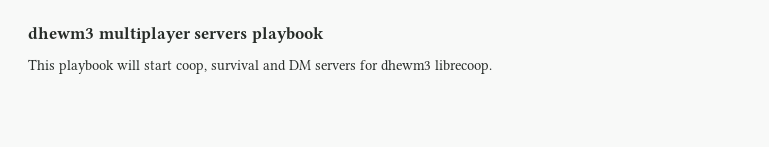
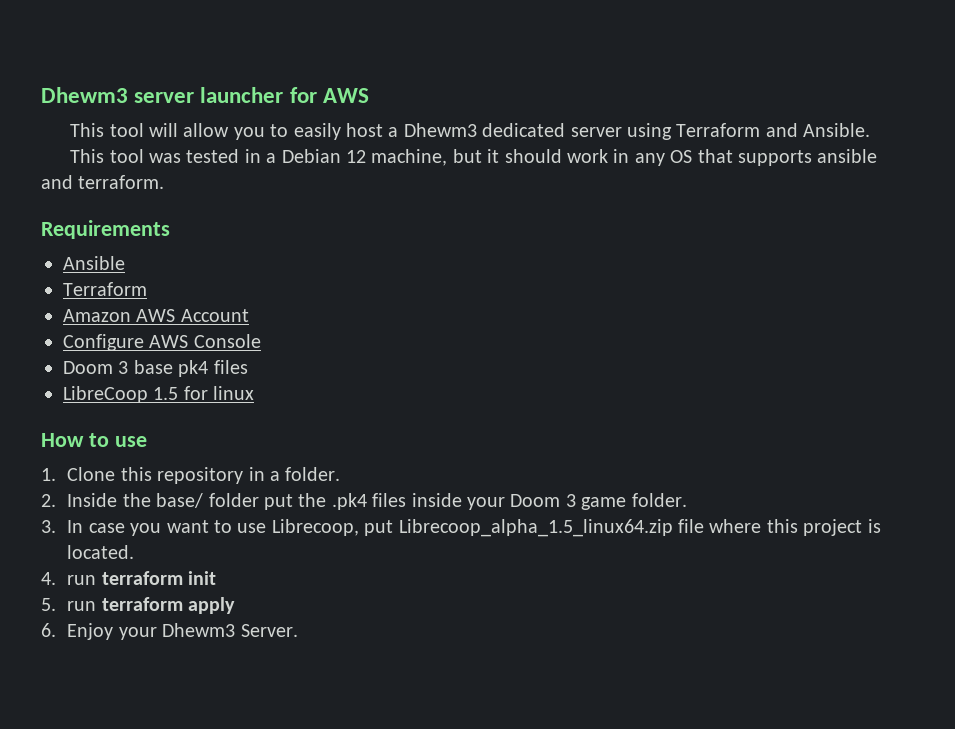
- dhewm3 multiplayer servers playbook
- This playbook will start coop, survival and DM servers for dhewm3 librecoop.
+ Dhewm3 server launcher for AWS
+ This tool will allow you to easily host a Dhewm3 dedicated server using Terraform and Ansible.
+ This tool was tested in a Debian 12 machine, but it should work in any OS that supports ansible and terraform.
+ Requirements
+ Ansible
+ Terraform
+ Amazon AWS Account
+ Configure AWS Console
+ Doom 3 base pk4 files
+ LibreCoop 1.5 for linux
+ How to use
+ 1. Clone this repository in a folder.
+ 2. Inside the base/ folder put the .pk4 files inside your Doom 3 game folder.
+ 3. In case you want to use Librecoop, put Librecoop_alpha_1.5_linux64.zip file where this project is located.
+ 4. run terraform init
+ 5. run terraform apply
+ 6. Enjoy your Dhewm3 Server.

